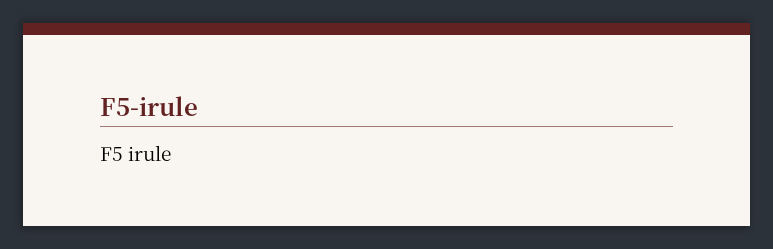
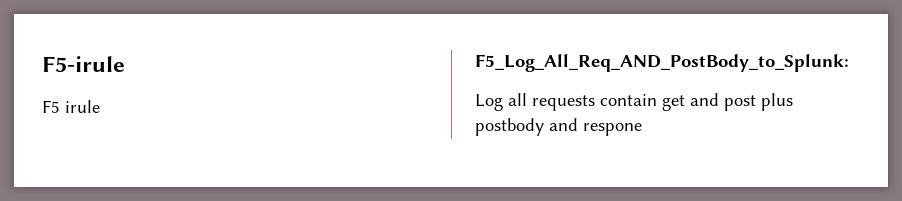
+ F5_Log_All_Req_AND_PostBody_to_Splunk:
+ Log all requests contain get and post plus postbody and respone

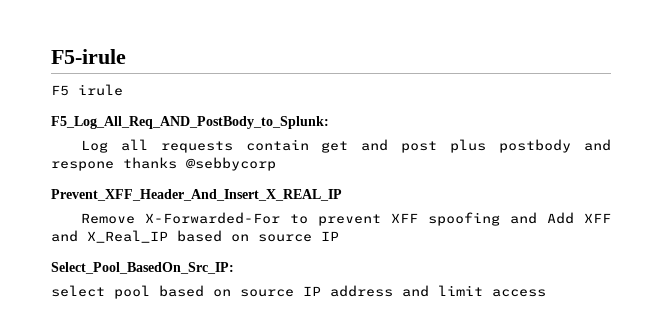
- Log all requests contain get and post plus postbody and respone
+ Log all requests contain get and post plus postbody and respone thanks @sebbycorp
+ Prevent_XFF_Header_And_Insert_X_REAL_IP
+ Remove X-Forwarded-For to prevent XFF spoofing and Add XFF and X_Real_IP based on source IP
+ Select_Pool_BasedOn_Src_IP:
+ select pool based on source IP address and limit access

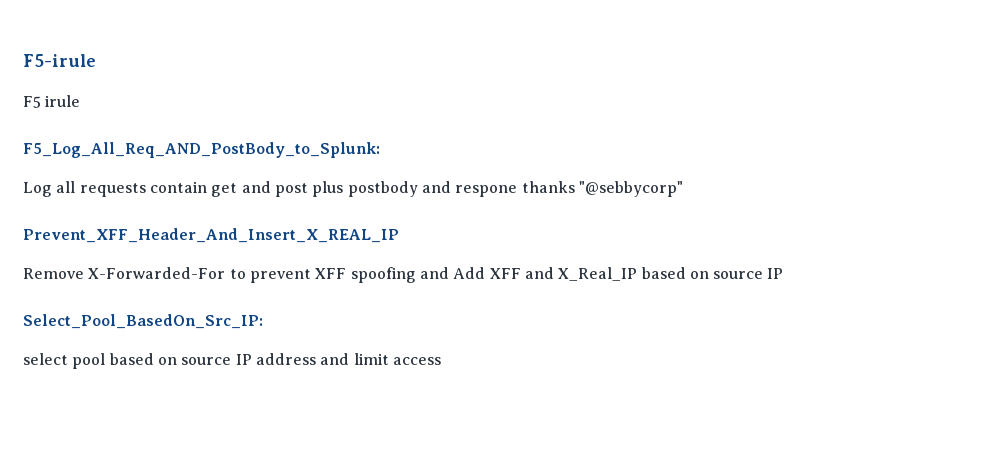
- Log all requests contain get and post plus postbody and respone thanks @sebbycorp
+ Log all requests contain get and post plus postbody and respone thanks "@sebbycorp"

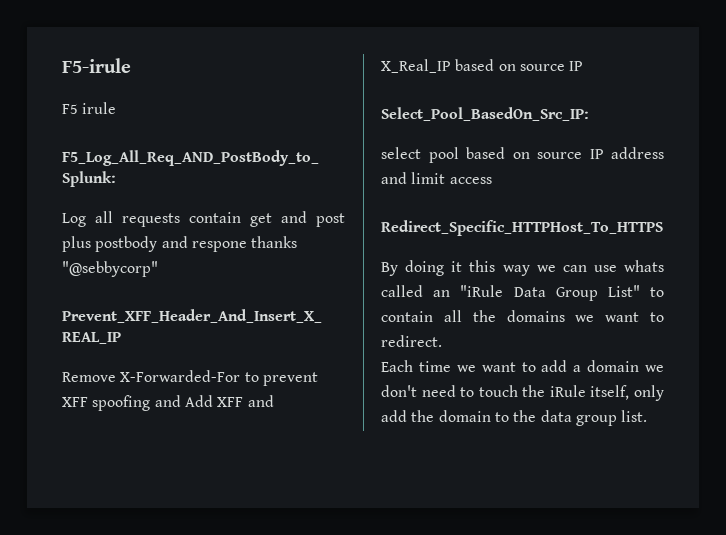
+ Redirect_Specific_HTTPHost_To_HTTPS
+ By doing it this way we can use whats called an "iRule Data Group List" to contain all the domains we want to redirect.
+ Each time we want to add a domain we don't need to touch the iRule itself, only add the domain to the data group list.

